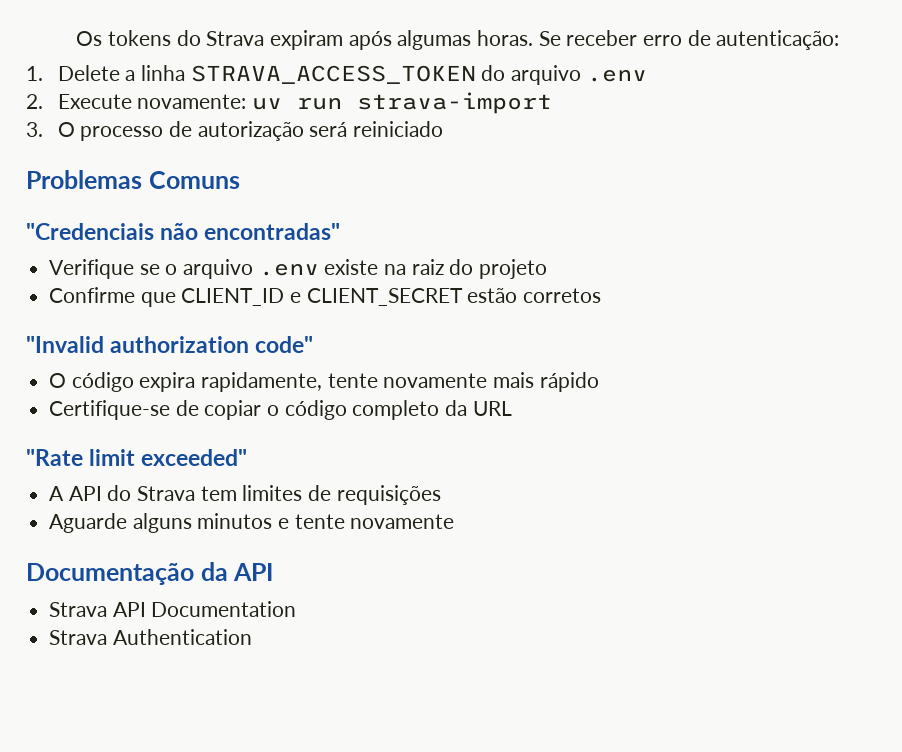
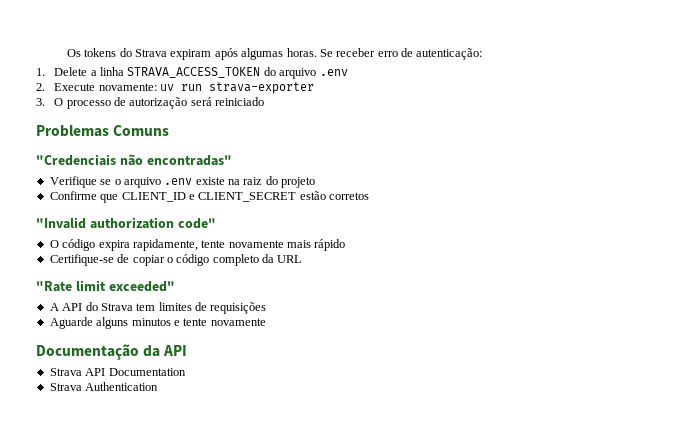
- 2. Execute novamente: uv run strava-import
+ 2. Execute novamente: uv run strava-exporter

